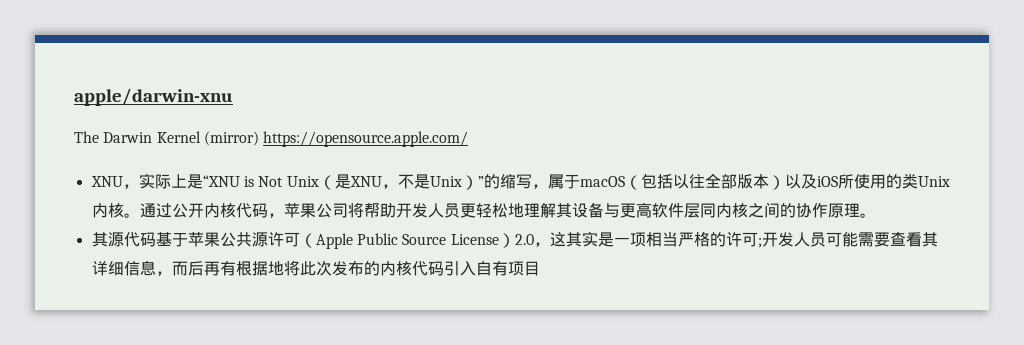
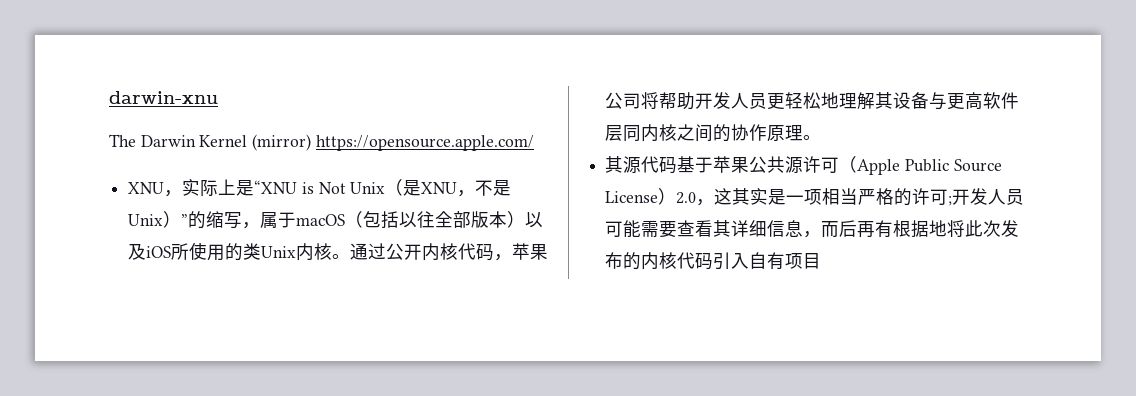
- apple/darwin-xnu
+ darwin-xnu

